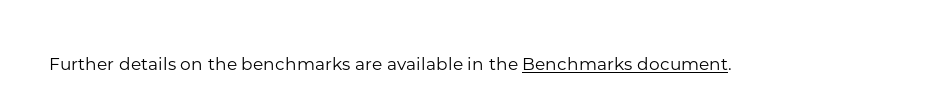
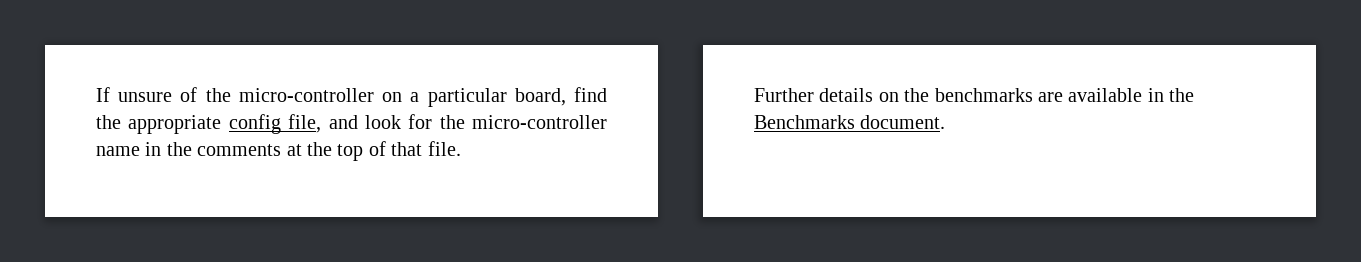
+ If unsure of the micro-controller on a particular board, find the appropriate config file, and look for the micro-controller name in the comments at the top of that file.

